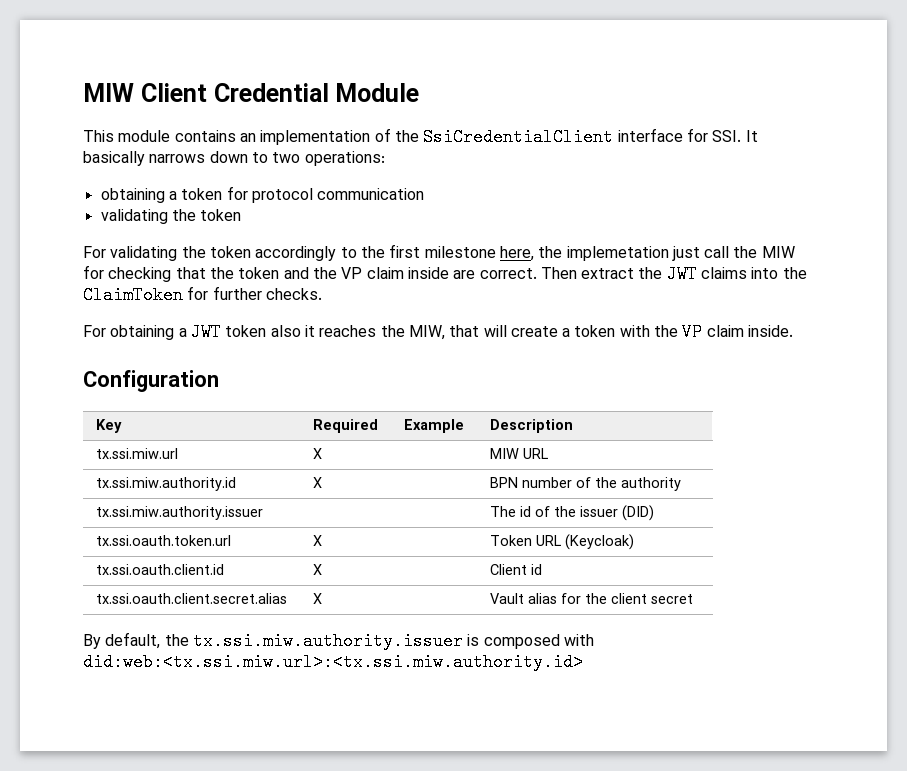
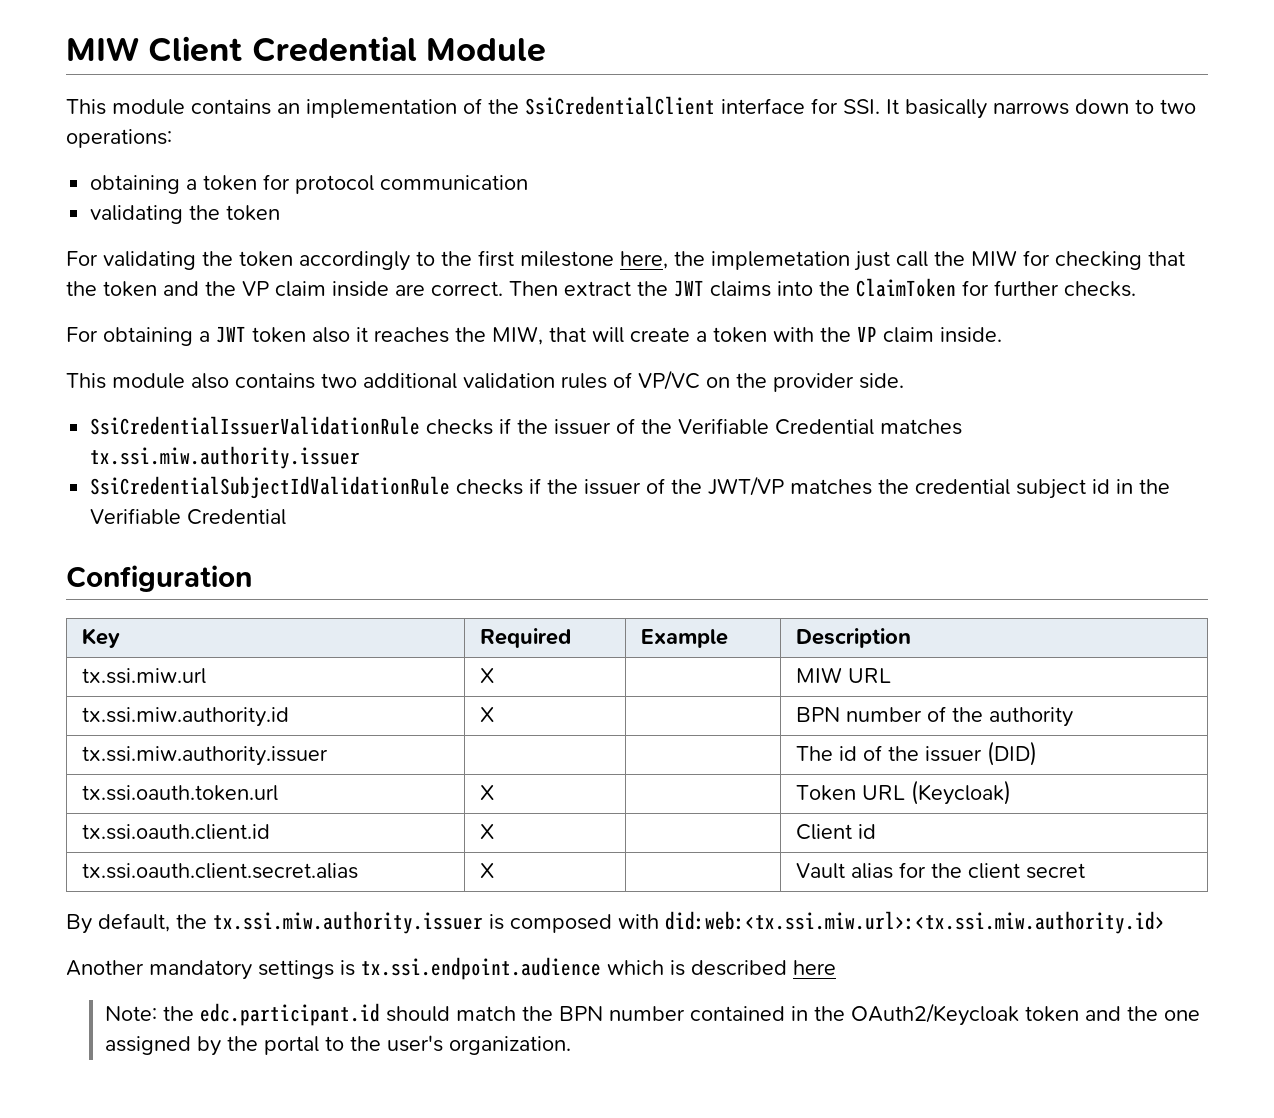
+ This module also contains two additional validation rules of VP/VC on the provider side.
+ SsiCredentialIssuerValidationRule checks if the issuer of the Verifiable Credential matches tx.ssi.miw.authority.issuer
+ SsiCredentialSubjectIdValidationRule checks if the issuer of the JWT/VP matches the credential subject id in the Verifiable Credential
+ Another mandatory settings is tx.ssi.endpoint.audience which is described here
+ Note: the edc.participant.id should match the BPN number contained in the OAuth2/Keycloak token and the one assigned by the portal to the user's organization.

